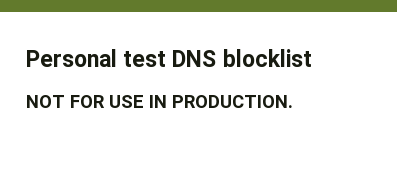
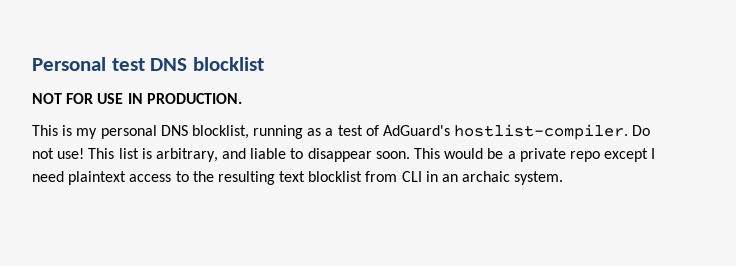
+ This is my personal DNS blocklist, running as a test of AdGuard's hostlist-compiler. Do not use! This list is arbitrary, and liable to disappear soon. This would be a private repo except I need plaintext access to the resulting text blocklist from CLI in an archaic system.

